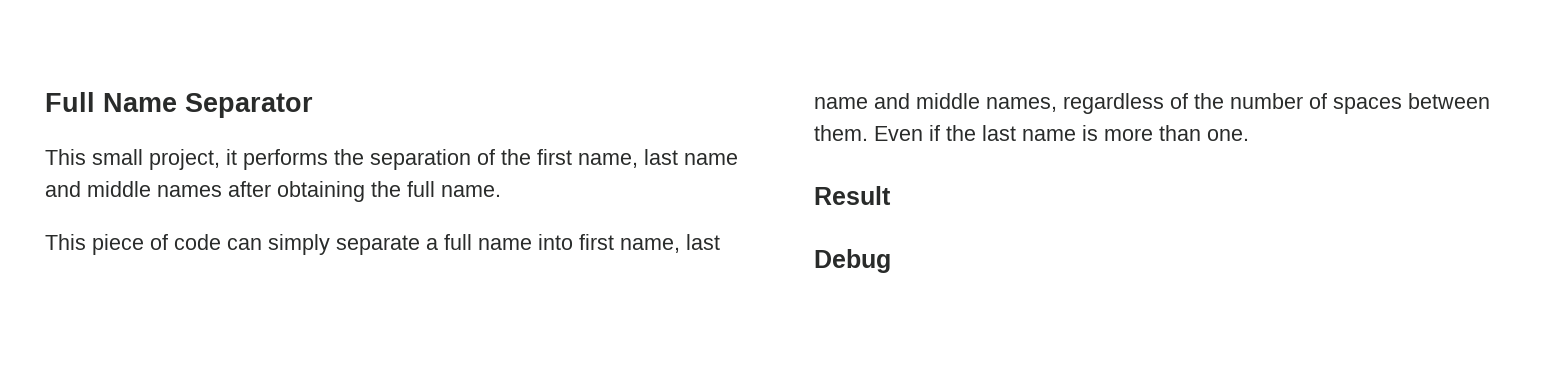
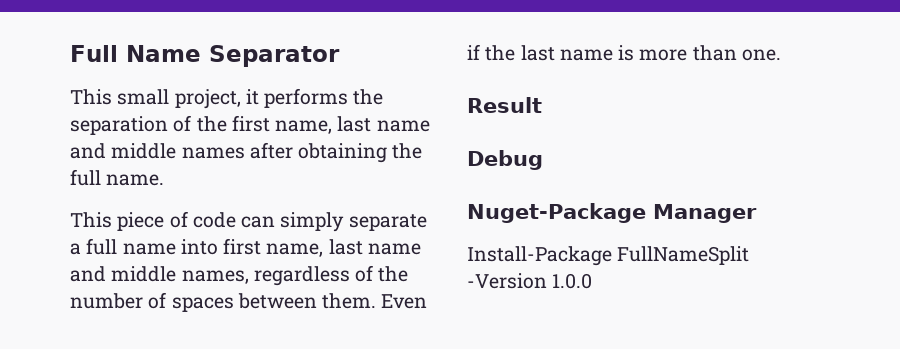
+ Nuget-Package Manager
+ Install-Package FullNameSplit -Version 1.0.0

